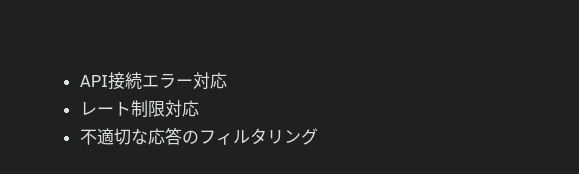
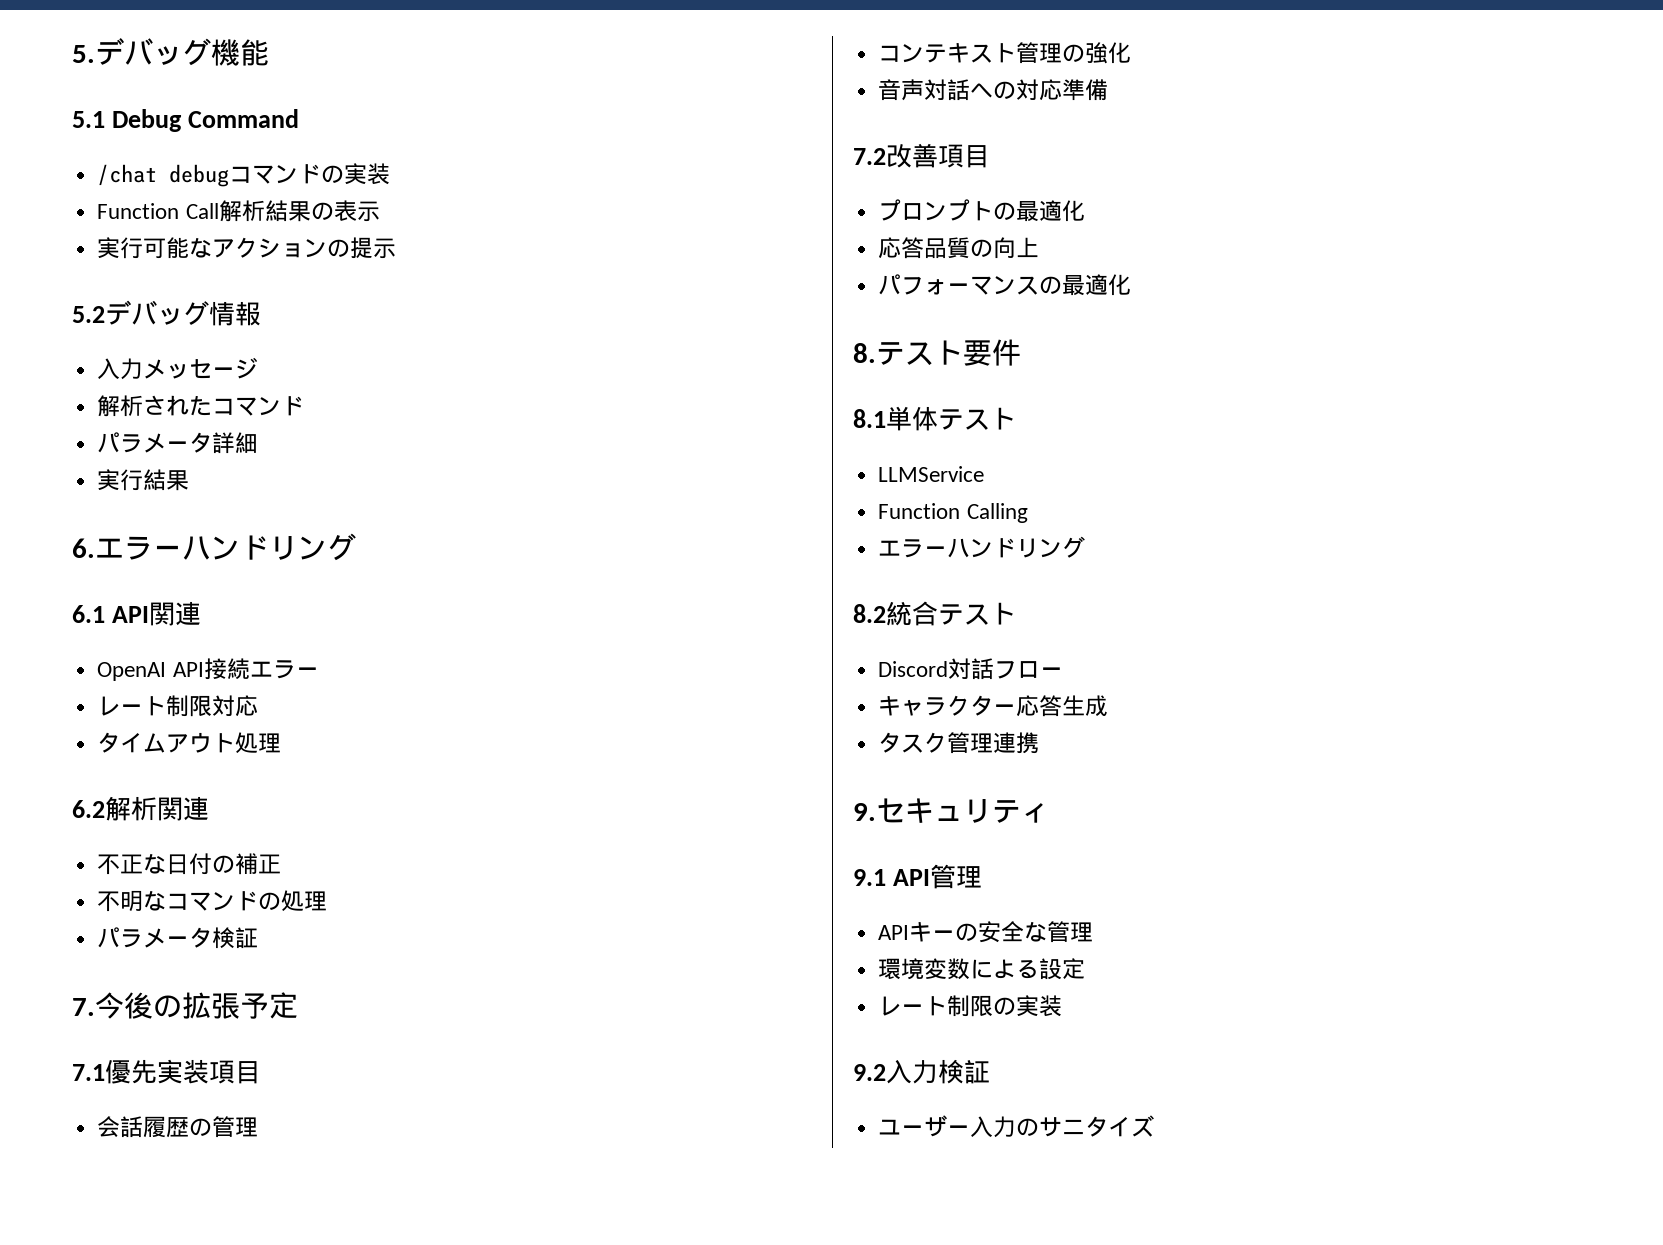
- API接続エラー対応
+ 5.デバッグ機能
+ 5.1 Debug Command
+ /chat debugコマンドの実装
+ Function Call解析結果の表示
+ 実行可能なアクションの提示
+ 5.2デバッグ情報
+ 入力メッセージ
+ 解析されたコマンド
+ パラメータ詳細
+ 実行結果
+ 6.エラーハンドリング
+ 6.1 API関連
+ OpenAI API接続エラー
- 不適切な応答のフィルタリング
+ タイムアウト処理
+ 6.2解析関連
+ 不正な日付の補正
+ 不明なコマンドの処理
+ パラメータ検証
+ 7.今後の拡張予定
+ 7.1優先実装項目
+ 会話履歴の管理
+ コンテキスト管理の強化
+ 音声対話への対応準備
+ 7.2改善項目
+ プロンプトの最適化
+ 応答品質の向上
+ パフォーマンスの最適化
+ 8.テスト要件
+ 8.1単体テスト
+ LLMService
+ Function Calling
+ エラーハンドリング
+ 8.2統合テスト
+ Discord対話フロー
+ キャラクター応答生成
+ タスク管理連携
+ 9.セキュリティ
+ 9.1 API管理
+ APIキーの安全な管理
+ 環境変数による設定
+ レート制限の実装
+ 9.2入力検証
+ ユーザー入力のサニタイズ

